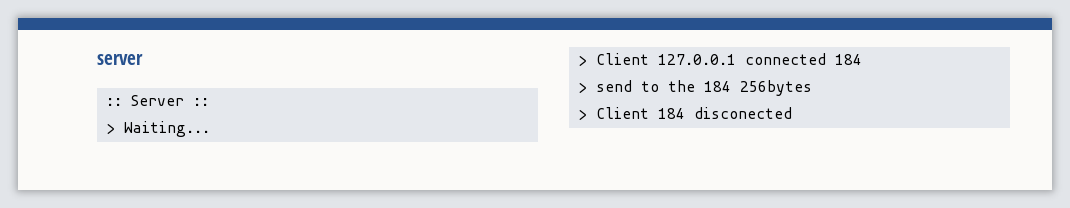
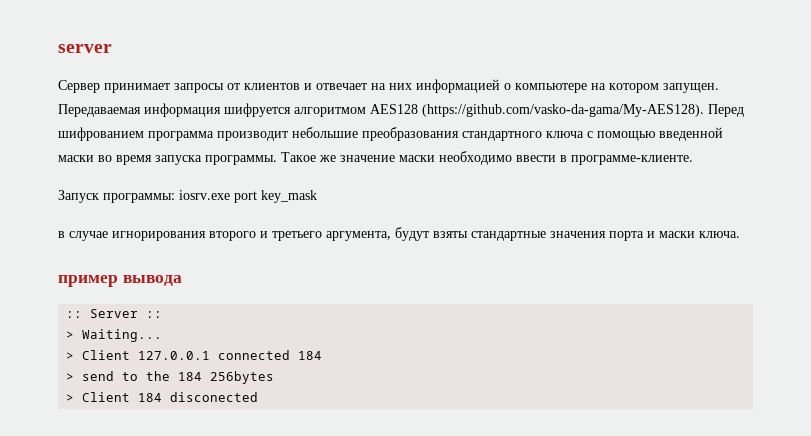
+ Сервер принимает запросы от клиентов и отвечает на них информацией о компьютере на котором запущен. Передаваемая информация шифруется алгоритмом AES128 (https://github.com/vasko-da-gama/My-AES128). Перед шифрованием программа производит небольшие преобразования стандартного ключа с помощью введенной маски во время запуска программы. Такое же значение маски необходимо ввести в программе-клиенте.
+ Запуск программы: iosrv.exe port key_mask
+ в случае игнорирования второго и третьего аргумента, будут взяты стандартные значения порта и маски ключа.
+ пример вывода

